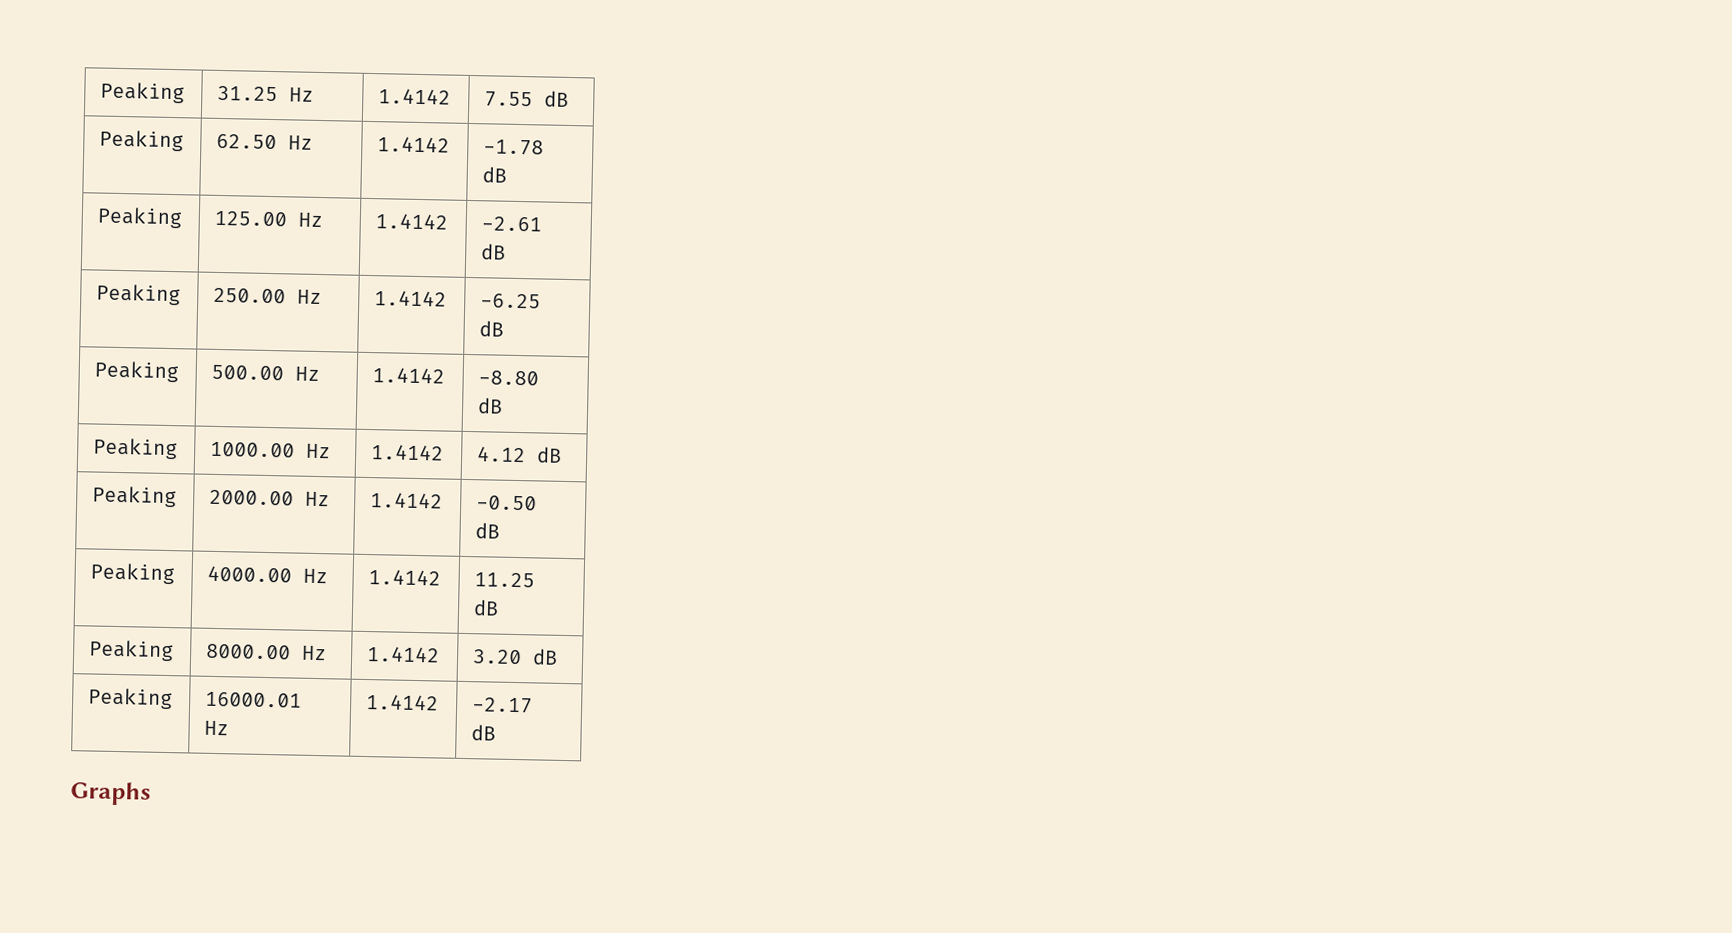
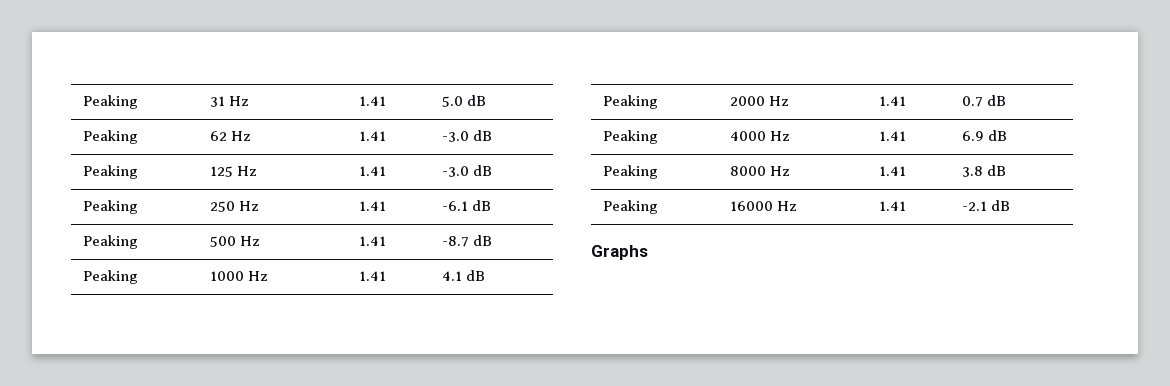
- Peaking | 31.25 Hz | 1.4142 | 7.55 dB
- Peaking | 62.50 Hz | 1.4142 | -1.78 dB
- Peaking | 125.00 Hz | 1.4142 | -2.61 dB
- Peaking | 250.00 Hz | 1.4142 | -6.25 dB
- Peaking | 500.00 Hz | 1.4142 | -8.80 dB
- Peaking | 1000.00 Hz | 1.4142 | 4.12 dB
- Peaking | 2000.00 Hz | 1.4142 | -0.50 dB
- Peaking | 4000.00 Hz | 1.4142 | 11.25 dB
- Peaking | 8000.00 Hz | 1.4142 | 3.20 dB
- Peaking | 16000.01 Hz | 1.4142 | -2.17 dB
+ Peaking | 31 Hz | 1.41 | 5.0 dB
+ Peaking | 62 Hz | 1.41 | -3.0 dB
+ Peaking | 125 Hz | 1.41 | -3.0 dB
+ Peaking | 250 Hz | 1.41 | -6.1 dB
+ Peaking | 500 Hz | 1.41 | -8.7 dB
+ Peaking | 1000 Hz | 1.41 | 4.1 dB
+ Peaking | 2000 Hz | 1.41 | 0.7 dB
+ Peaking | 4000 Hz | 1.41 | 6.9 dB
+ Peaking | 8000 Hz | 1.41 | 3.8 dB
+ Peaking | 16000 Hz | 1.41 | -2.1 dB

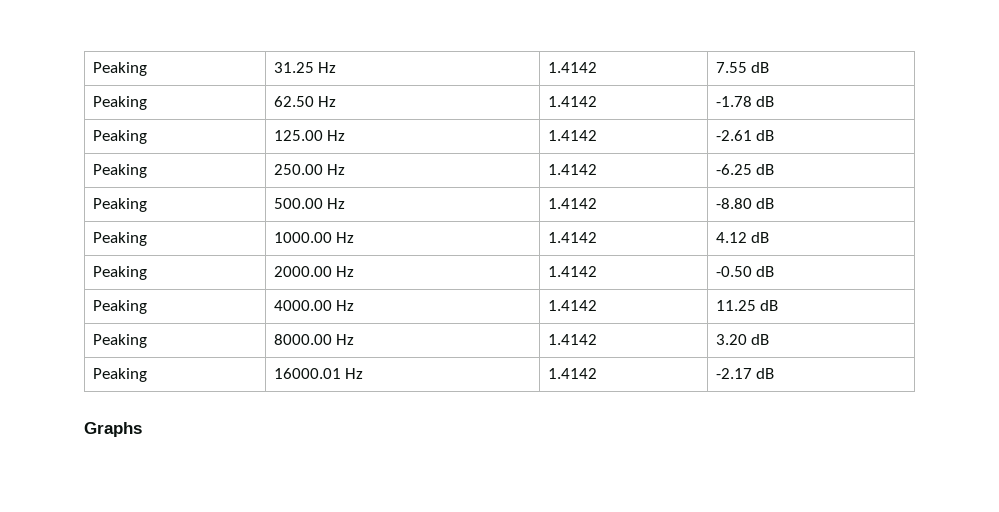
- Peaking | 31 Hz | 1.41 | 5.0 dB
- Peaking | 62 Hz | 1.41 | -3.0 dB
- Peaking | 125 Hz | 1.41 | -3.0 dB
- Peaking | 250 Hz | 1.41 | -6.1 dB
- Peaking | 500 Hz | 1.41 | -8.7 dB
- Peaking | 1000 Hz | 1.41 | 4.1 dB
- Peaking | 2000 Hz | 1.41 | 0.7 dB
- Peaking | 4000 Hz | 1.41 | 6.9 dB
- Peaking | 8000 Hz | 1.41 | 3.8 dB
- Peaking | 16000 Hz | 1.41 | -2.1 dB
+ Peaking | 31.25 Hz | 1.4142 | 7.55 dB
+ Peaking | 62.50 Hz | 1.4142 | -1.78 dB
+ Peaking | 125.00 Hz | 1.4142 | -2.61 dB
+ Peaking | 250.00 Hz | 1.4142 | -6.25 dB
+ Peaking | 500.00 Hz | 1.4142 | -8.80 dB
+ Peaking | 1000.00 Hz | 1.4142 | 4.12 dB
+ Peaking | 2000.00 Hz | 1.4142 | -0.50 dB
+ Peaking | 4000.00 Hz | 1.4142 | 11.25 dB
+ Peaking | 8000.00 Hz | 1.4142 | 3.20 dB
+ Peaking | 16000.01 Hz | 1.4142 | -2.17 dB

